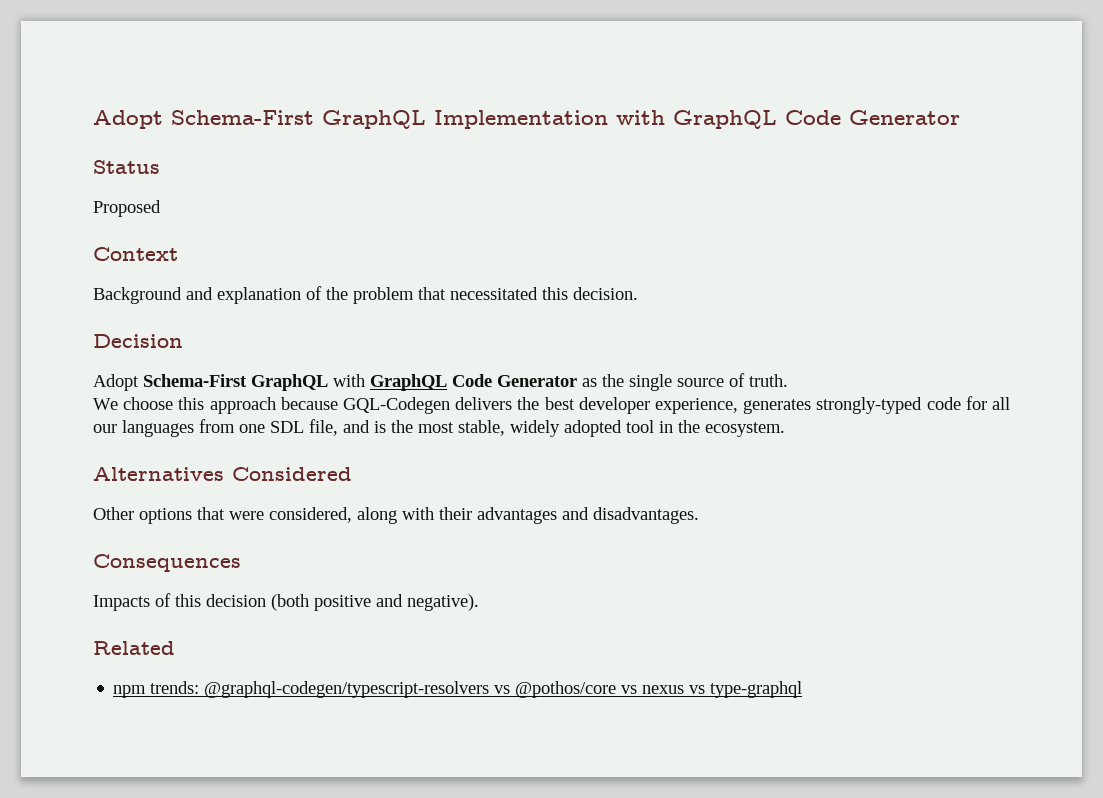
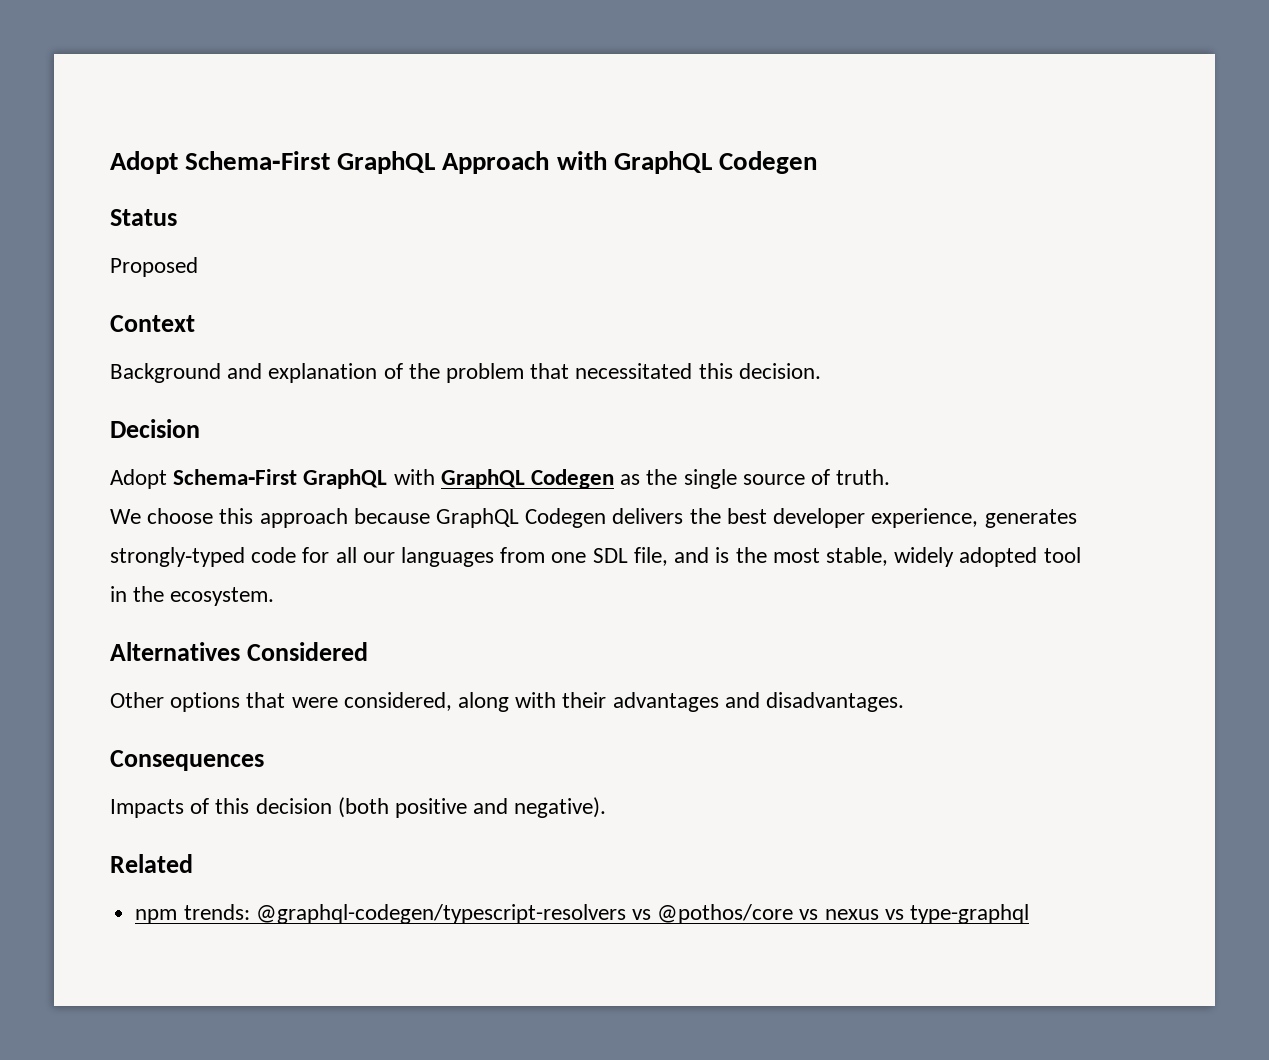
- Adopt Schema‑First GraphQL Implementation with GraphQL Code Generator
+ Adopt Schema‑First GraphQL Approach with GraphQL Codegen
- Adopt Schema‑First GraphQL with GraphQL Code Generator as the single source of truth.
+ Adopt Schema‑First GraphQL with GraphQL Codegen as the single source of truth.
- We choose this approach because GQL‑Codegen delivers the best developer experience, generates strongly‑typed code for all our languages from one SDL file, and is the most stable, widely adopted tool in the ecosystem.
+ We choose this approach because GraphQL Codegen delivers the best developer experience, generates strongly‑typed code for all our languages from one SDL file, and is the most stable, widely adopted tool in the ecosystem.

